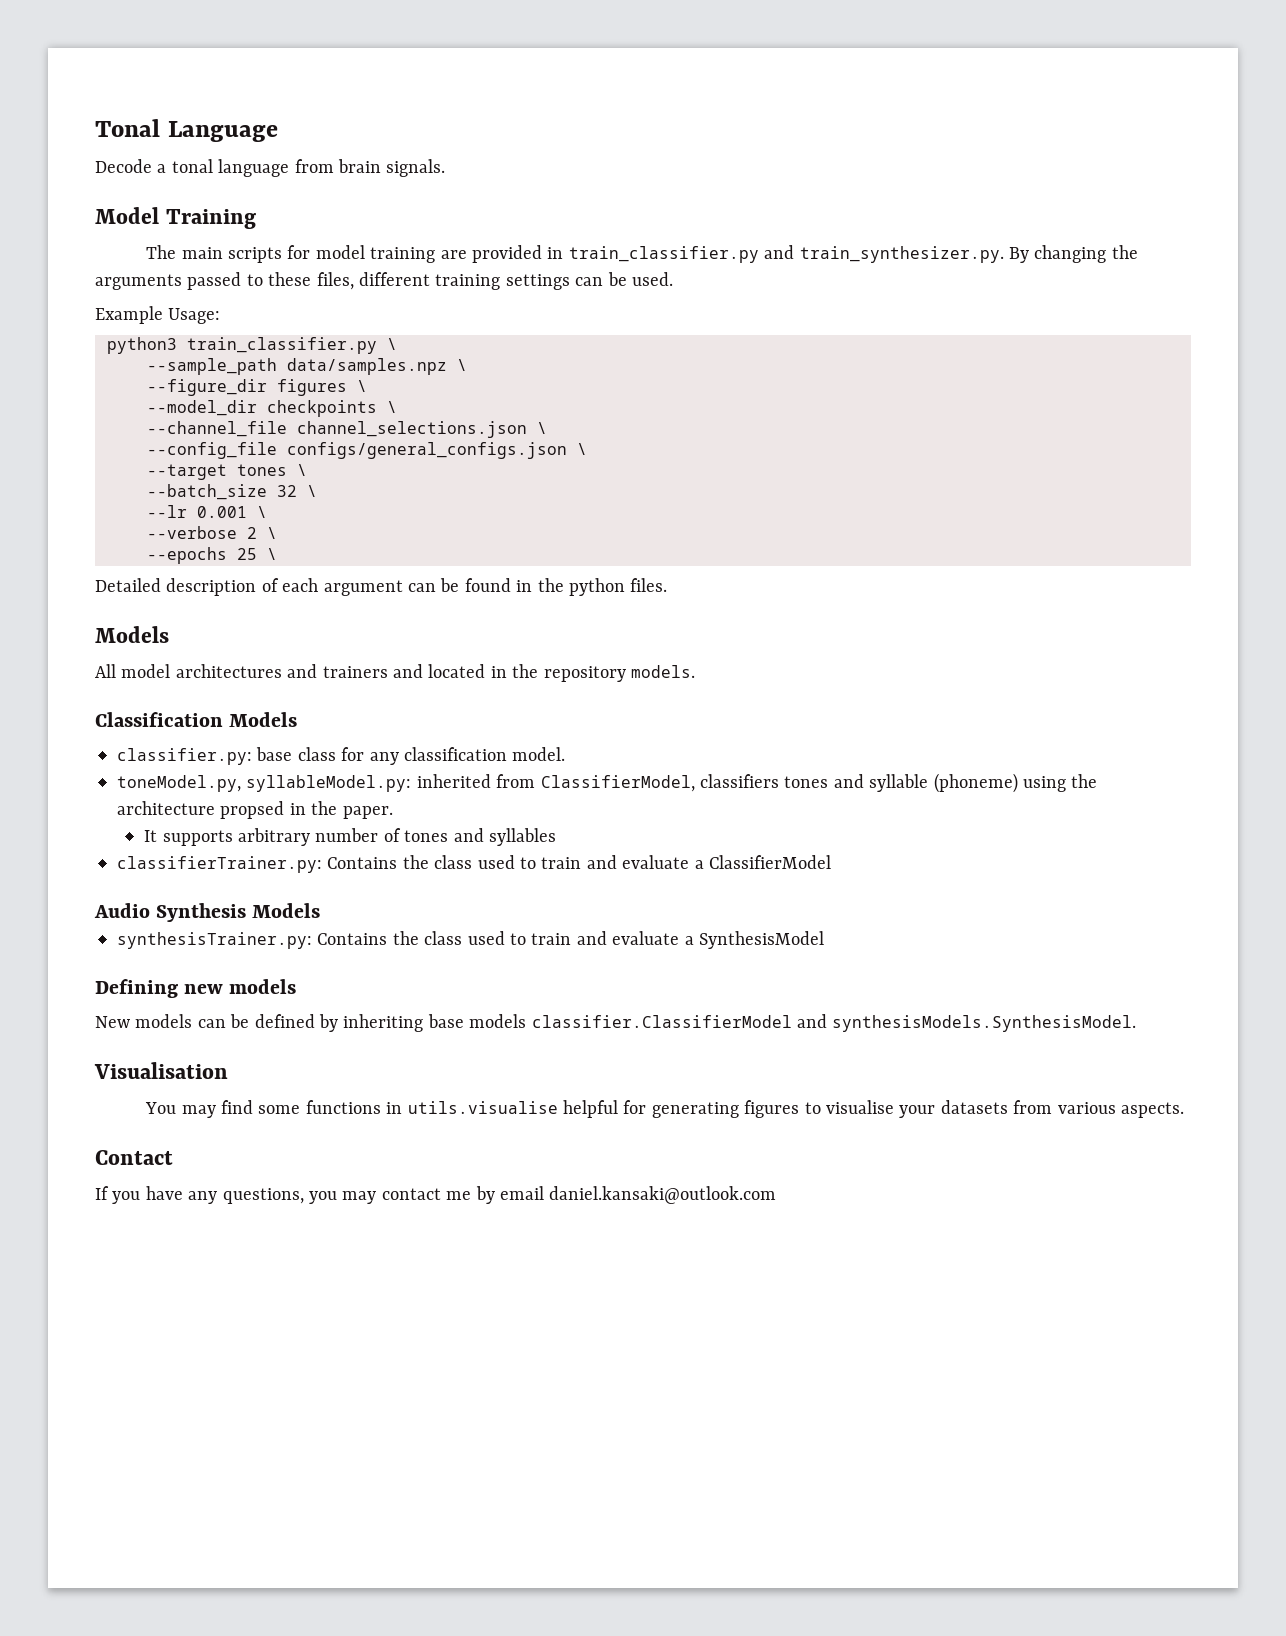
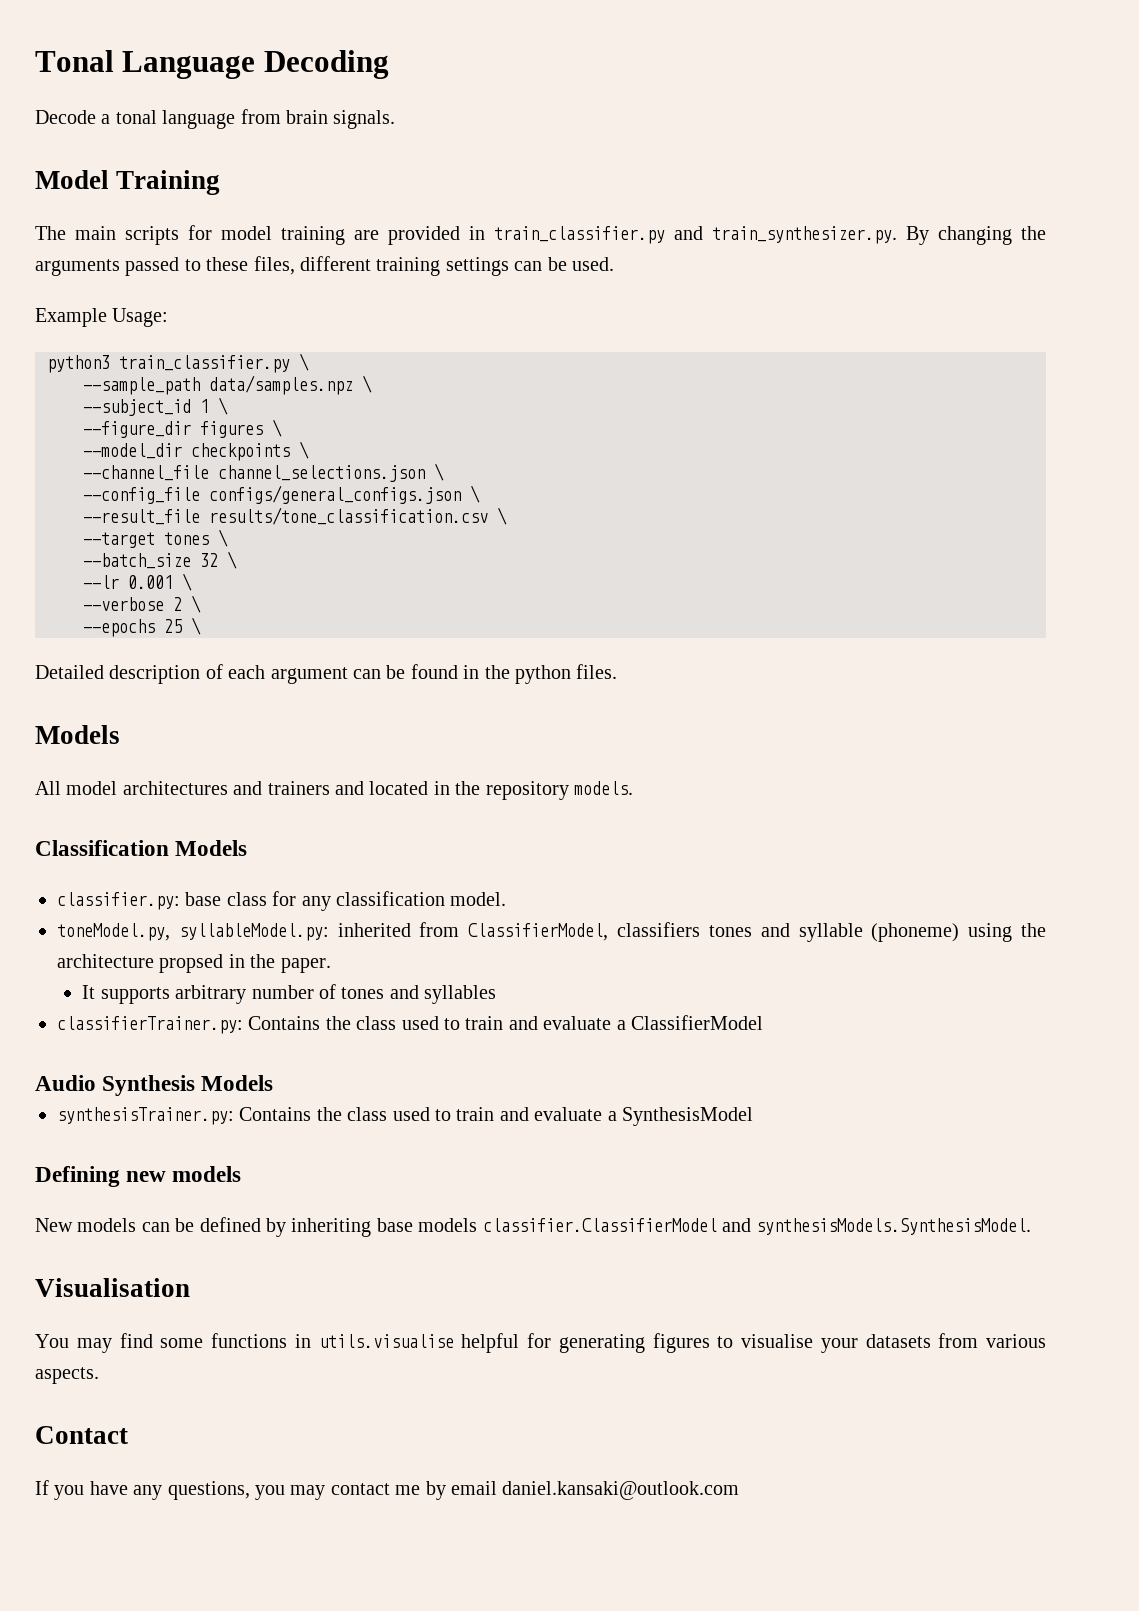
- Tonal Language
+ Tonal Language Decoding
+ --subject_id 1 \
+ --result_file results/tone_classification.csv \

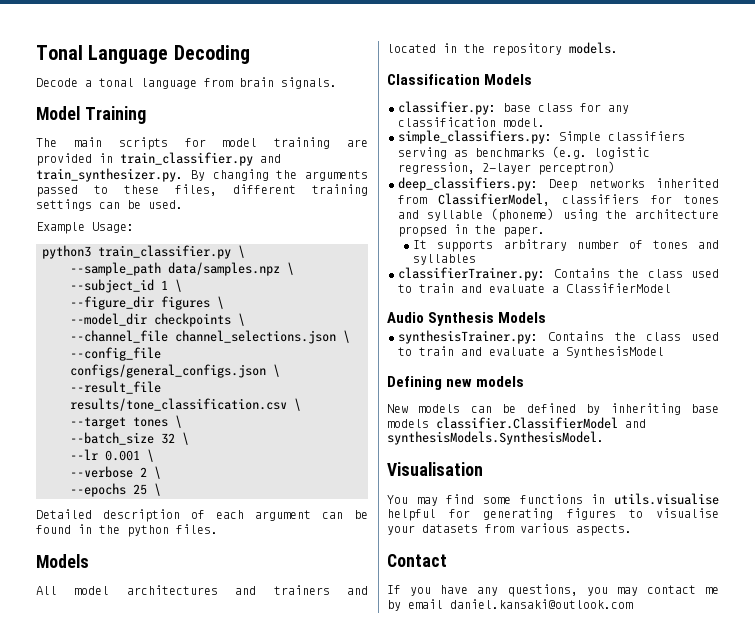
- toneModel.py, syllableModel.py: inherited from ClassifierModel, classifiers tones and syllable (phoneme) using the architecture propsed in the paper.
+ simple_classifiers.py: Simple classifiers serving as benchmarks (e.g. logistic regression, 2-layer perceptron)
+ deep_classifiers.py: Deep networks inherited from ClassifierModel, classifiers for tones and syllable (phoneme) using the architecture propsed in the paper.

